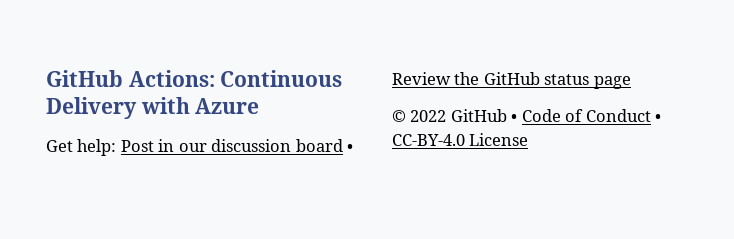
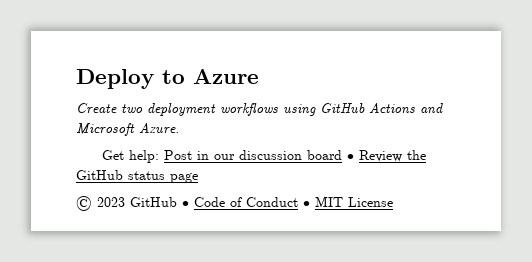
- GitHub Actions: Continuous Delivery with Azure
+ Deploy to Azure
+ Create two deployment workflows using GitHub Actions and Microsoft Azure.
- © 2022 GitHub • Code of Conduct • CC-BY-4.0 License
+ © 2023 GitHub • Code of Conduct • MIT License

